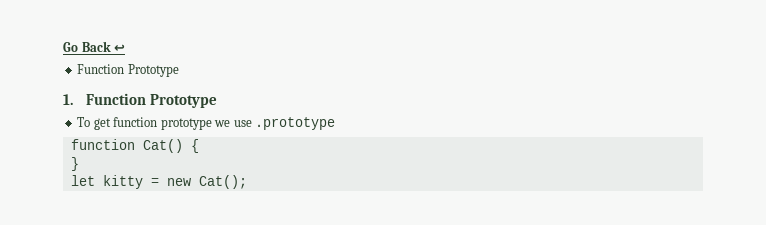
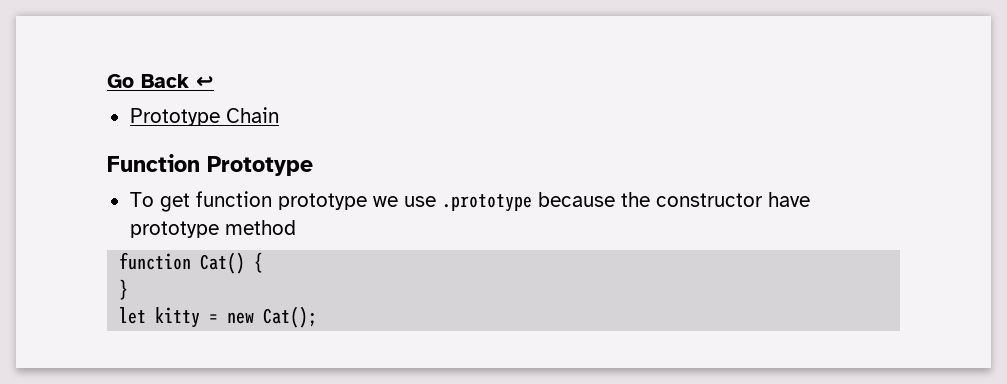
  Go Back ↩
+ Prototype Chain
  Function Prototype
- 1. Function Prototype
- To get function prototype we use .prototype
+ To get function prototype we use .prototype because the constructor have prototype method

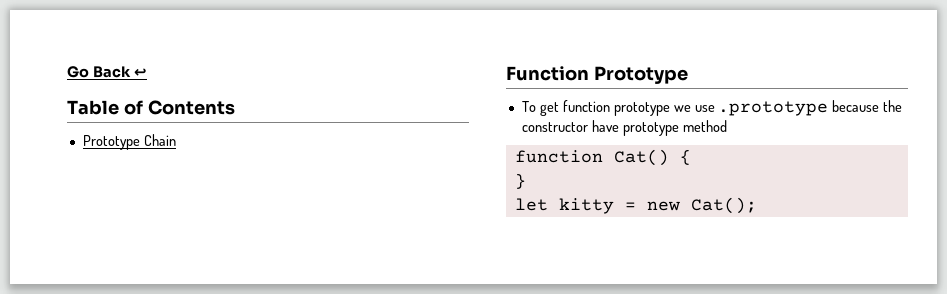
+ Table of Contents

